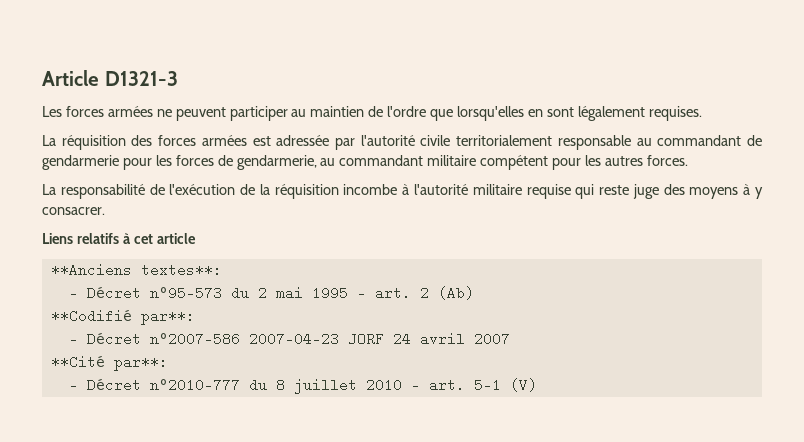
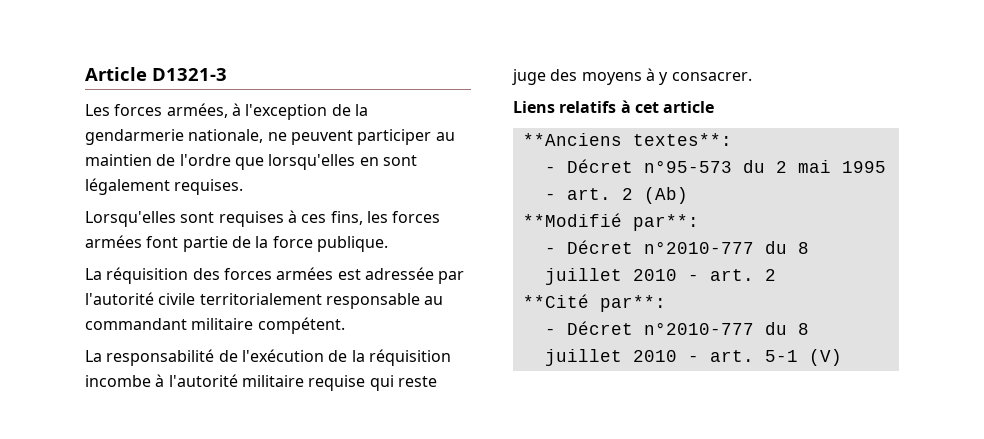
- Les forces armées ne peuvent participer au maintien de l'ordre que lorsqu'elles en sont légalement requises.
+ Les forces armées, à l'exception de la gendarmerie nationale, ne peuvent participer au maintien de l'ordre que lorsqu'elles en sont légalement requises.
+ Lorsqu'elles sont requises à ces fins, les forces armées font partie de la force publique.
- La réquisition des forces armées est adressée par l'autorité civile territorialement responsable au commandant de gendarmerie pour les forces de gendarmerie, au commandant militaire compétent pour les autres forces.
+ La réquisition des forces armées est adressée par l'autorité civile territorialement responsable au commandant militaire compétent.
- **Codifié par**:
- - Décret n°2007-586 2007-04-23 JORF 24 avril 2007
+ **Modifié par**:
+ - Décret n°2010-777 du 8 juillet 2010 - art. 2

